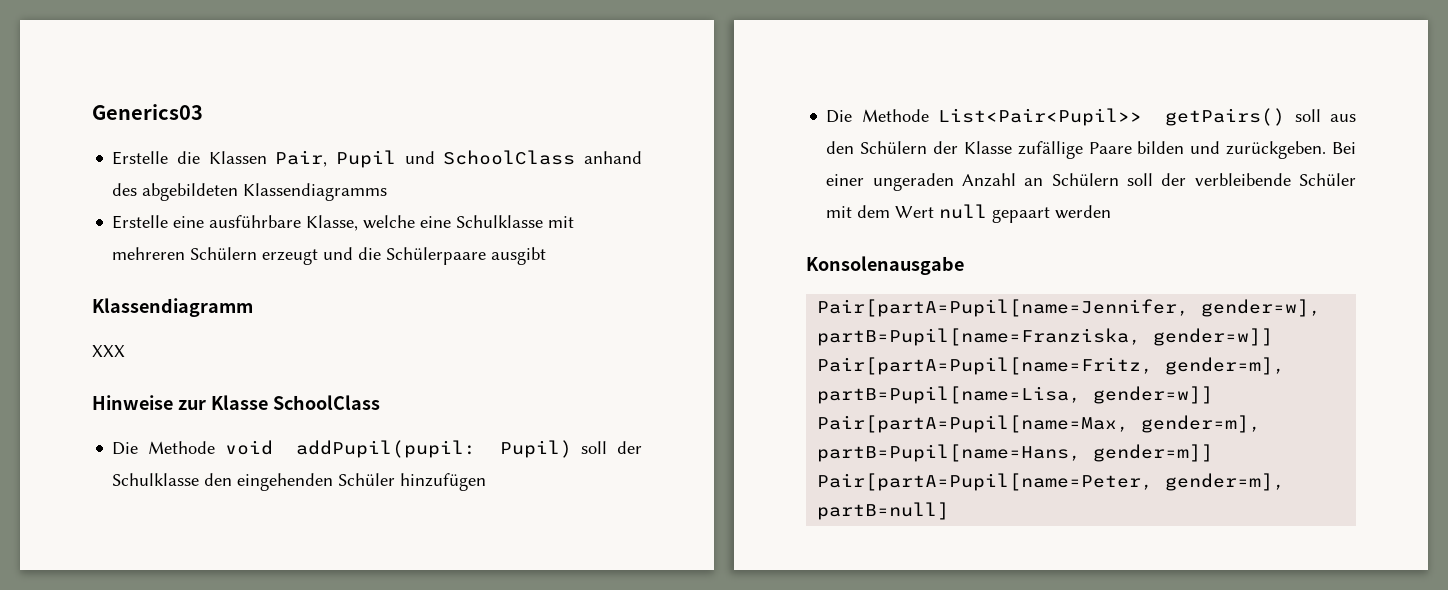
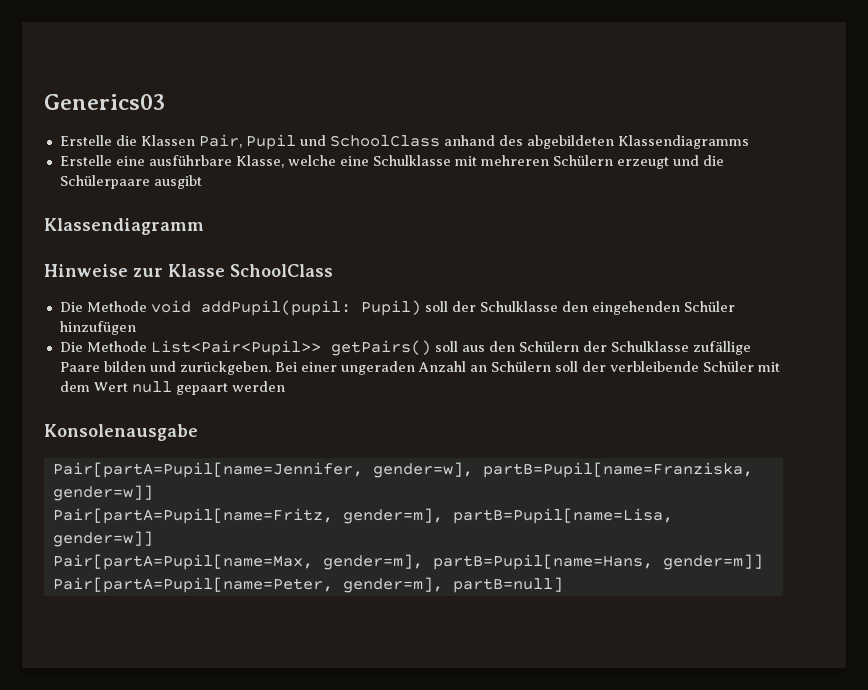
- XXX
- Die Methode List<Pair<Pupil>> getPairs() soll aus den Schülern der Klasse zufällige Paare bilden und zurückgeben.
+ Die Methode List<Pair<Pupil>> getPairs() soll aus den Schülern der Schulklasse zufällige Paare bilden und zurückgeben.

